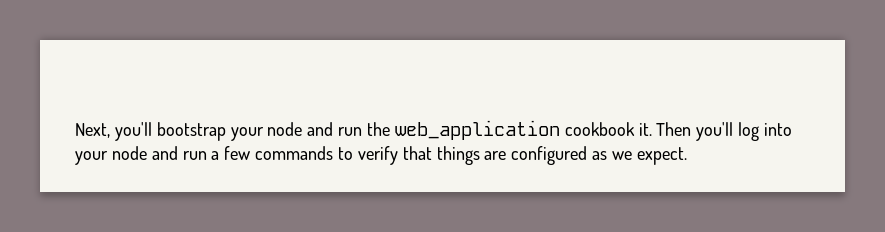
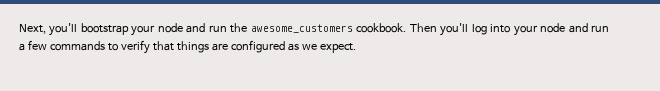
- Next, you'll bootstrap your node and run the web_application cookbook it.
+ Next, you'll bootstrap your node and run the awesome_customers cookbook.

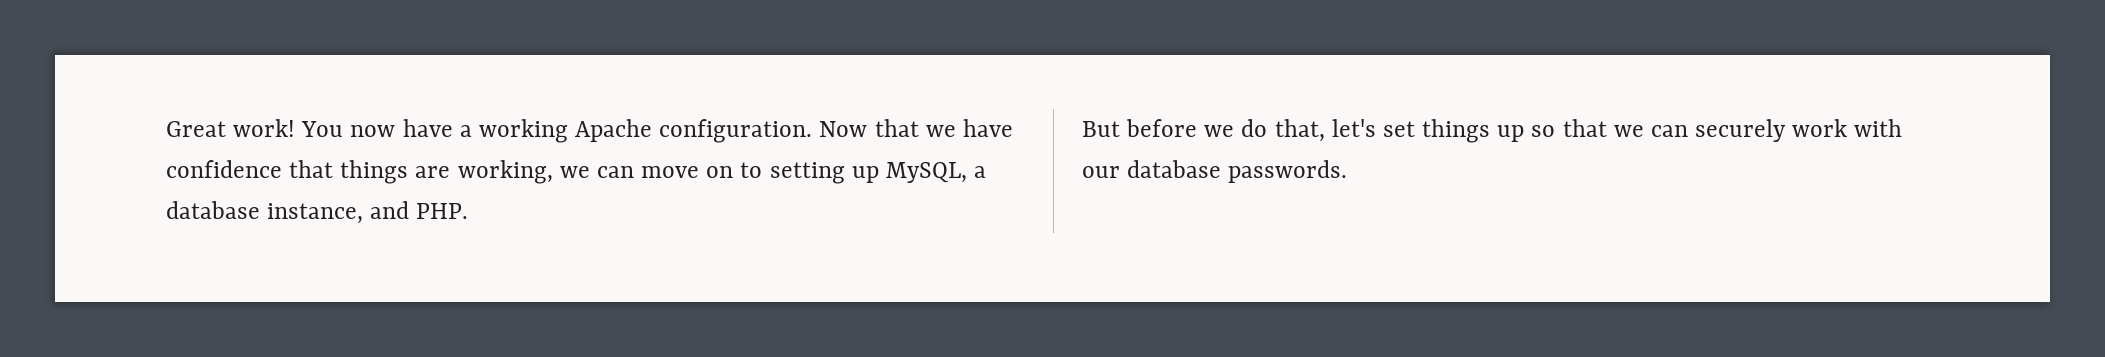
- Next, you'll bootstrap your node and run the awesome_customers cookbook. Then you'll log into your node and run a few commands to verify that things are configured as we expect.
+ Great work! You now have a working Apache configuration. Now that we have confidence that things are working, we can move on to setting up MySQL, a database instance, and PHP.
+ But before we do that, let's set things up so that we can securely work with our database passwords.

